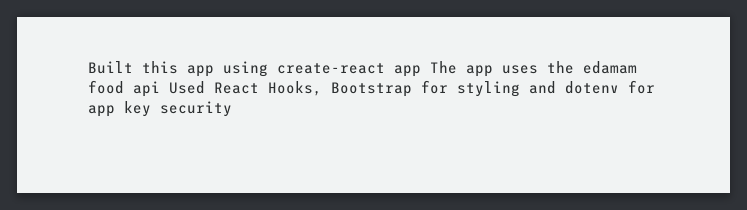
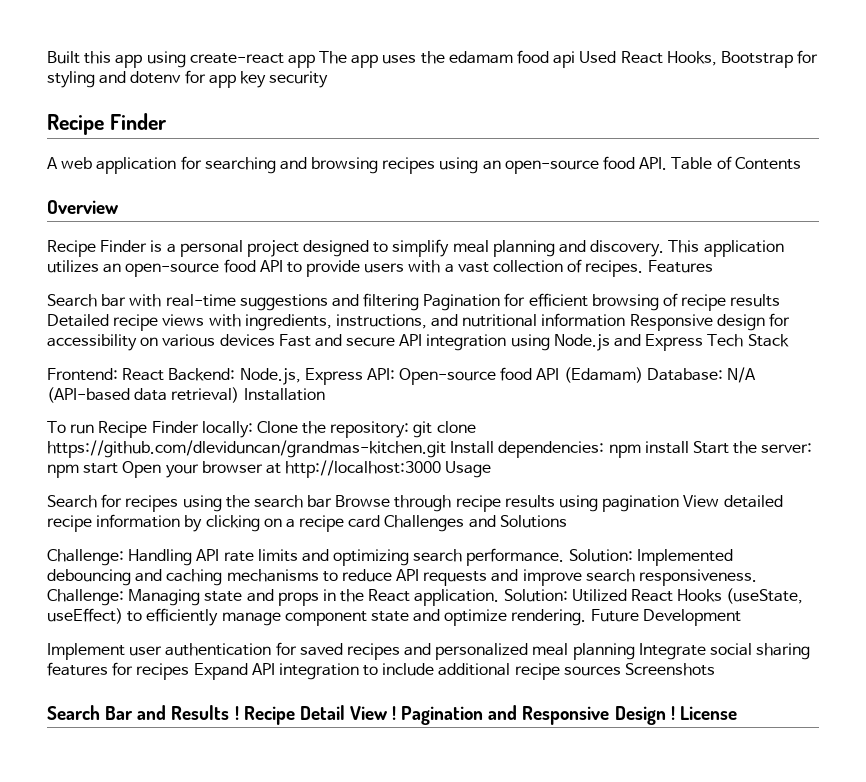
  Built this app using create-react app The app uses the edamam food api Used React Hooks, Bootstrap for styling and dotenv for app key security
+ Recipe Finder
+ A web application for searching and browsing recipes using an open-source food API. Table of Contents
+ Overview
+ Recipe Finder is a personal project designed to simplify meal planning and discovery. This application utilizes an open-source food API to provide users with a vast collection of recipes. Features
+ Search bar with real-time suggestions and filtering Pagination for efficient browsing of recipe results Detailed recipe views with ingredients, instructions, and nutritional information Responsive design for accessibility on various devices Fast and secure API integration using Node.js and Express Tech Stack
+ Frontend: React Backend: Node.js, Express API: Open-source food API (Edamam) Database: N/A (API-based data retrieval) Installation
+ To run Recipe Finder locally: Clone the repository: git clone https://github.com/dleviduncan/grandmas-kitchen.git Install dependencies: npm install Start the server: npm start Open your browser at http://localhost:3000 Usage
+ Search for recipes using the search bar Browse through recipe results using pagination View detailed recipe information by clicking on a recipe card Challenges and Solutions
+ Challenge: Handling API rate limits and optimizing search performance. Solution: Implemented debouncing and caching mechanisms to reduce API requests and improve search responsiveness. Challenge: Managing state and props in the React application. Solution: Utilized React Hooks (useState, useEffect) to efficiently manage component state and optimize rendering. Future Development
+ Implement user authentication for saved recipes and personalized meal planning Integrate social sharing features for recipes Expand API integration to include additional recipe sources Screenshots
+ Search Bar and Results ! Recipe Detail View ! Pagination and Responsive Design ! License

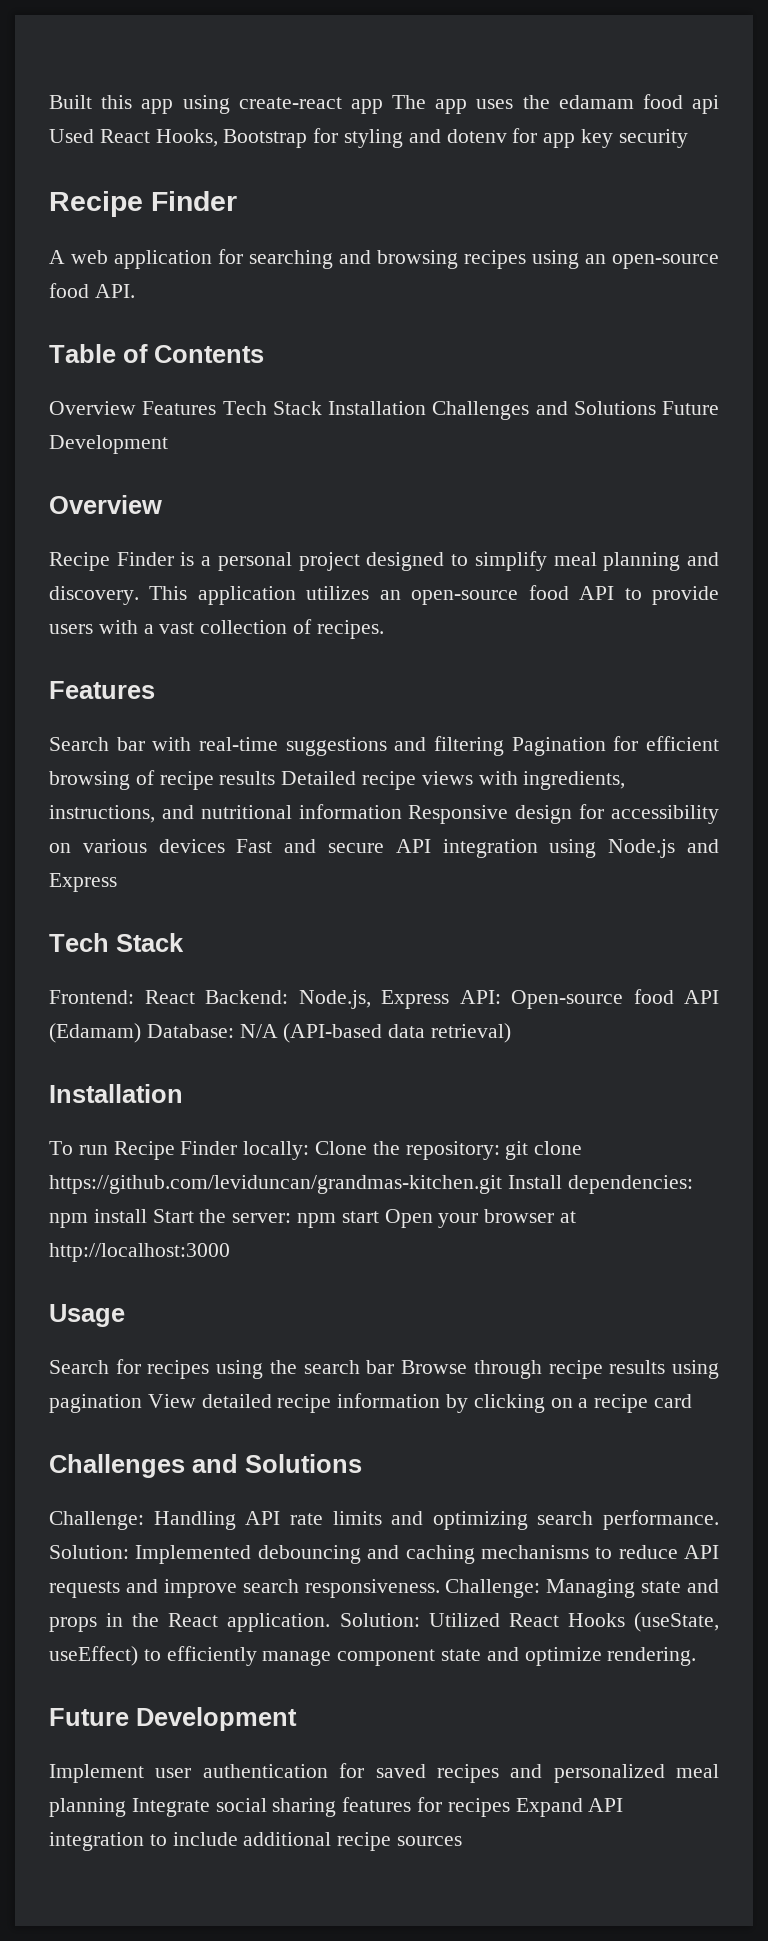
- A web application for searching and browsing recipes using an open-source food API. Table of Contents
+ A web application for searching and browsing recipes using an open-source food API.
+ Table of Contents
+ Overview Features Tech Stack Installation Challenges and Solutions Future Development
- This application utilizes an open-source food API to provide users with a vast collection of recipes. Features
+ This application utilizes an open-source food API to provide users with a vast collection of recipes.
+ Features
- Search bar with real-time suggestions and filtering Pagination for efficient browsing of recipe results Detailed recipe views with ingredients, instructions, and nutritional information Responsive design for accessibility on various devices Fast and secure API integration using Node.js and Express Tech Stack
+ Search bar with real-time suggestions and filtering Pagination for efficient browsing of recipe results Detailed recipe views with ingredients, instructions, and nutritional information Responsive design for accessibility on various devices Fast and secure API integration using Node.js and Express
+ Tech Stack
- Frontend: React Backend: Node.js, Express API: Open-source food API (Edamam) Database: N/A (API-based data retrieval) Installation
+ Frontend: React Backend: Node.js, Express API: Open-source food API (Edamam) Database: N/A (API-based data retrieval)
+ Installation
- To run Recipe Finder locally: Clone the repository: git clone https://github.com/dleviduncan/grandmas-kitchen.git Install dependencies: npm install Start the server: npm start Open your browser at http://localhost:3000 Usage
+ To run Recipe Finder locally: Clone the repository: git clone https://github.com/leviduncan/grandmas-kitchen.git Install dependencies: npm install Start the server: npm start Open your browser at http://localhost:3000
+ Usage
- Search for recipes using the search bar Browse through recipe results using pagination View detailed recipe information by clicking on a recipe card Challenges and Solutions
+ Search for recipes using the search bar Browse through recipe results using pagination View detailed recipe information by clicking on a recipe card
+ Challenges and Solutions
- Solution: Utilized React Hooks (useState, useEffect) to efficiently manage component state and optimize rendering. Future Development
+ Solution: Utilized React Hooks (useState, useEffect) to efficiently manage component state and optimize rendering.
+ Future Development
- Implement user authentication for saved recipes and personalized meal planning Integrate social sharing features for recipes Expand API integration to include additional recipe sources Screenshots
- Search Bar and Results ! Recipe Detail View ! Pagination and Responsive Design ! License
+ Implement user authentication for saved recipes and personalized meal planning Integrate social sharing features for recipes Expand API integration to include additional recipe sources

